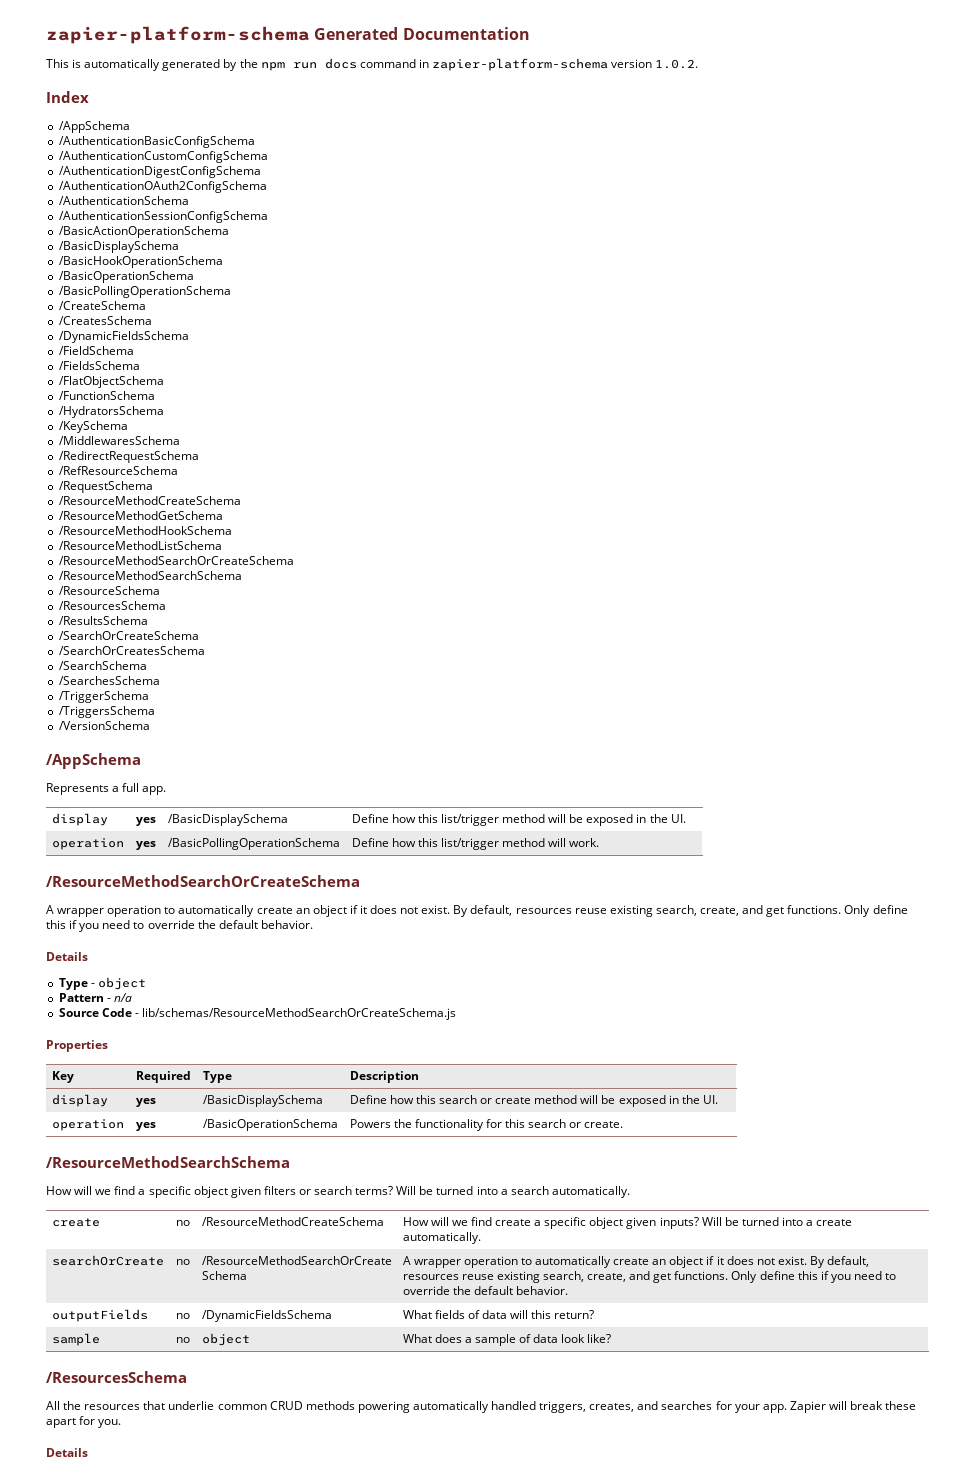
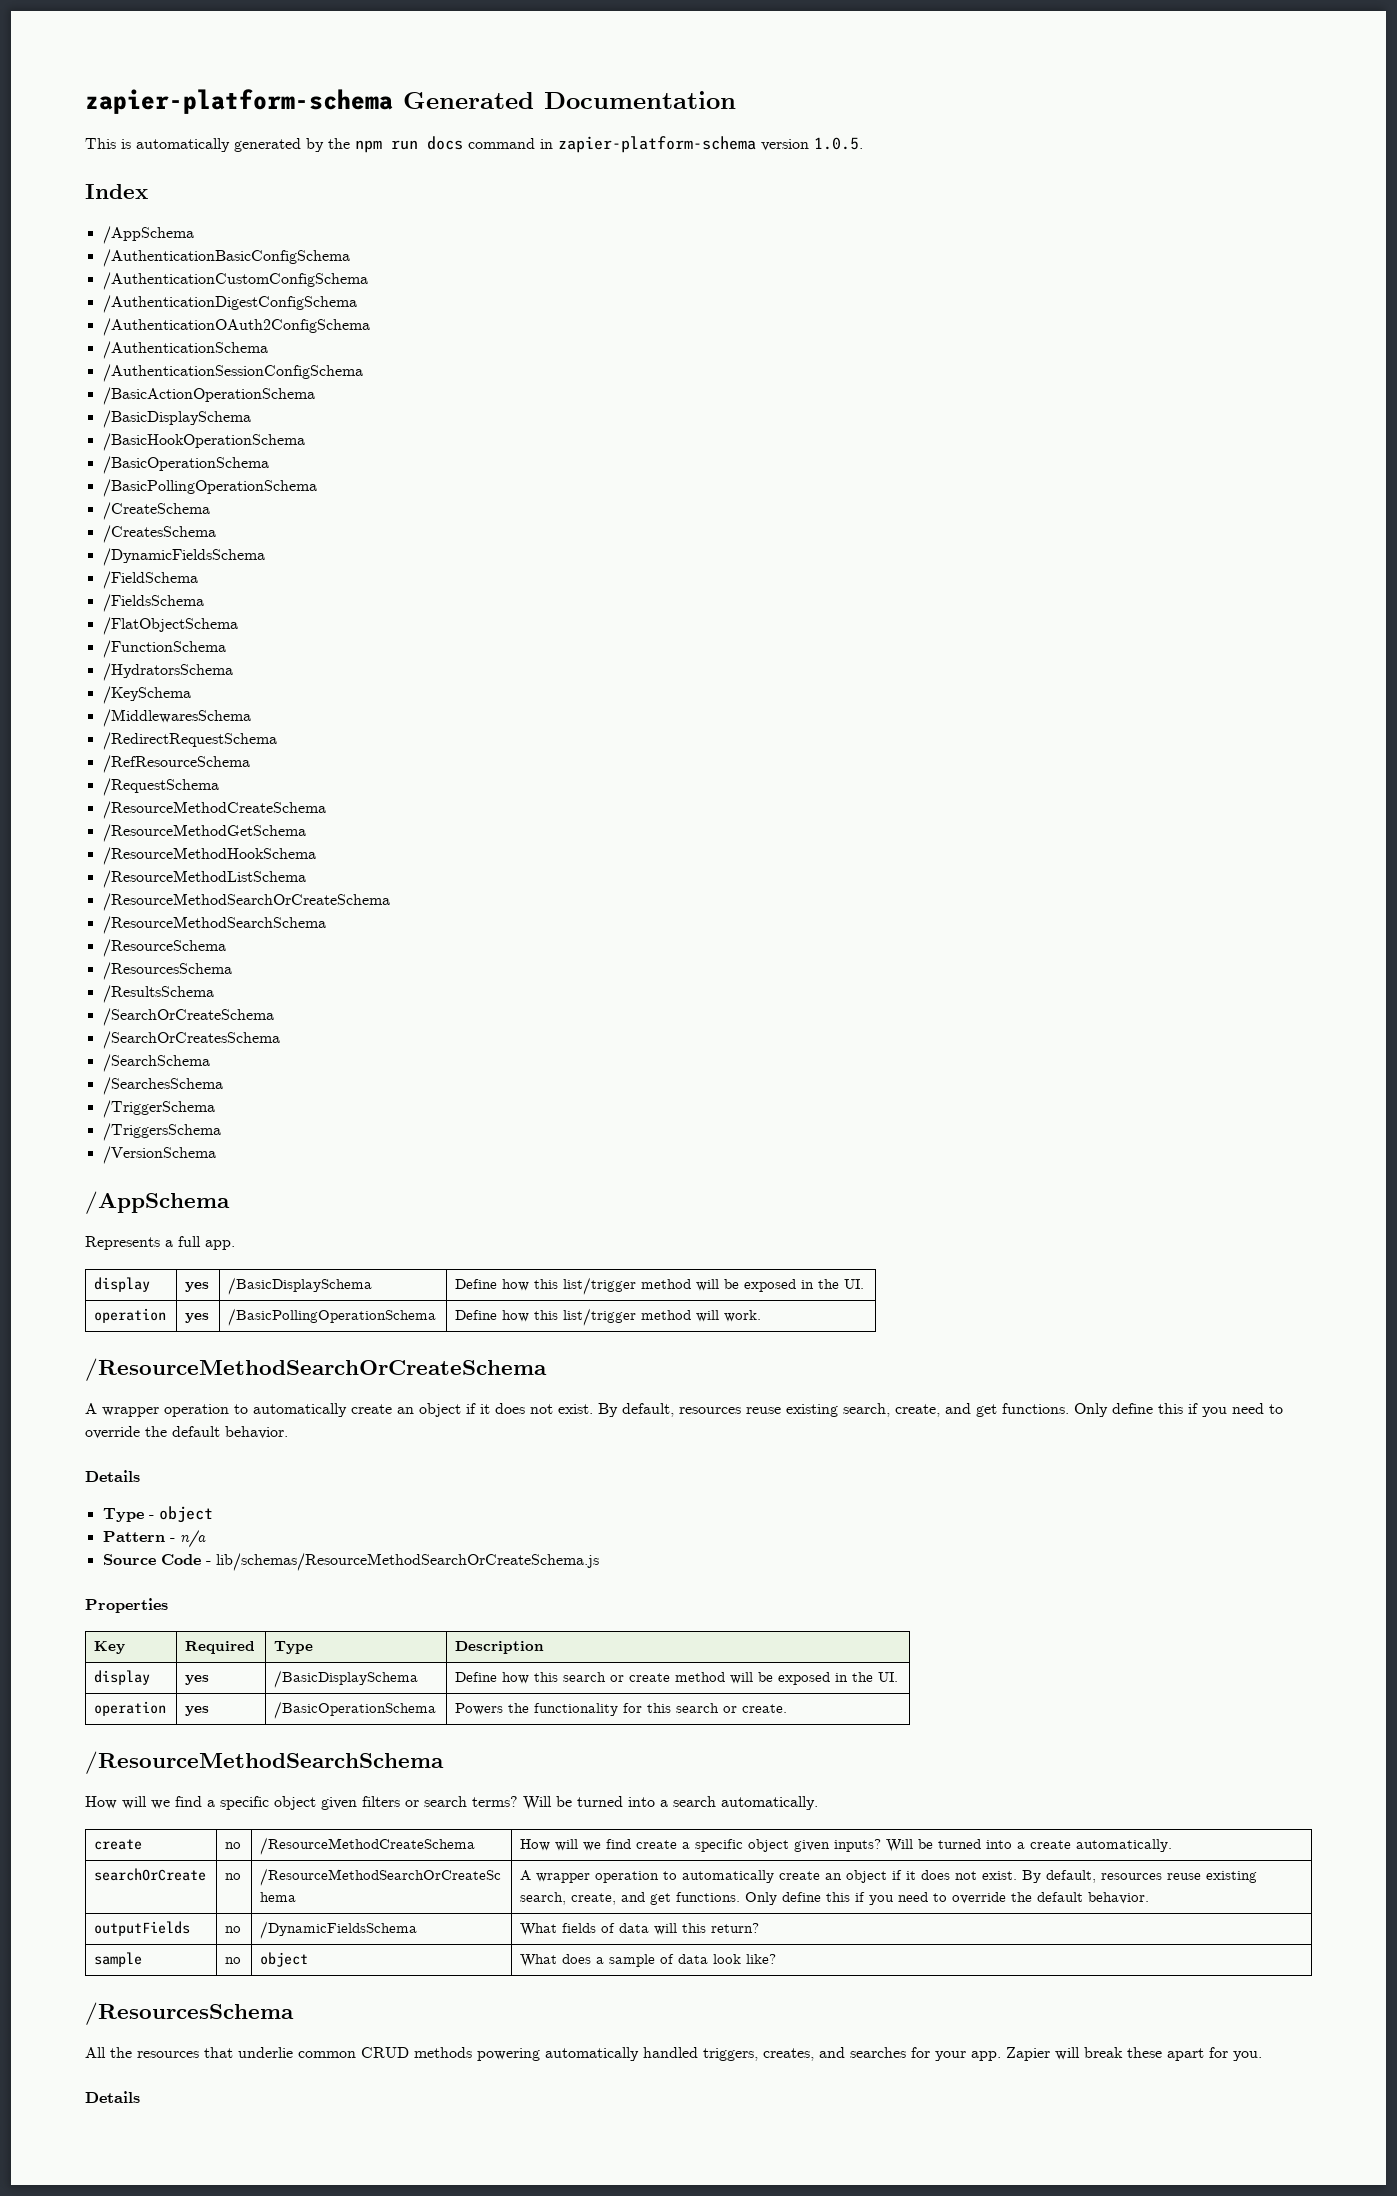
- This is automatically generated by the npm run docs command in zapier-platform-schema version 1.0.2.
+ This is automatically generated by the npm run docs command in zapier-platform-schema version 1.0.5.

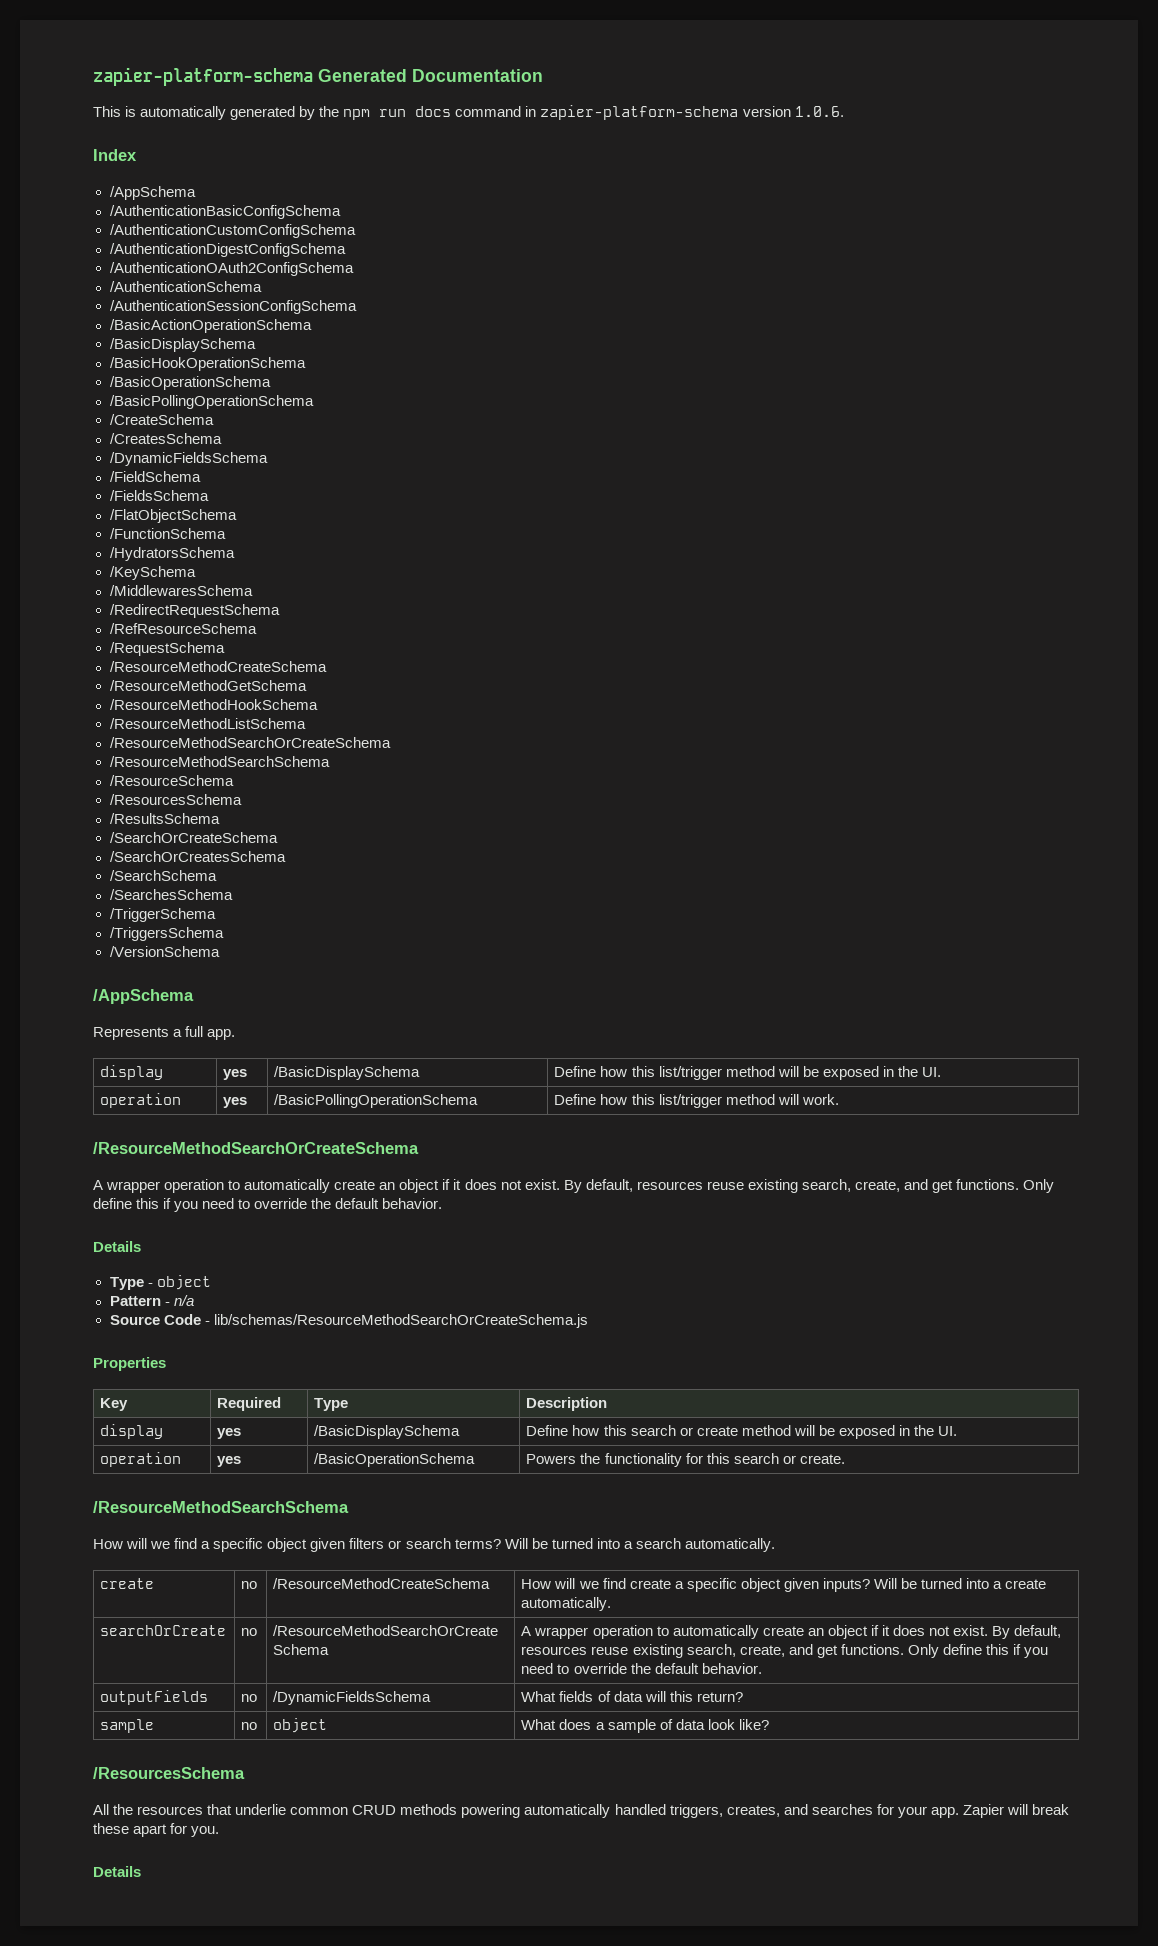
- This is automatically generated by the npm run docs command in zapier-platform-schema version 1.0.5.
+ This is automatically generated by the npm run docs command in zapier-platform-schema version 1.0.6.

